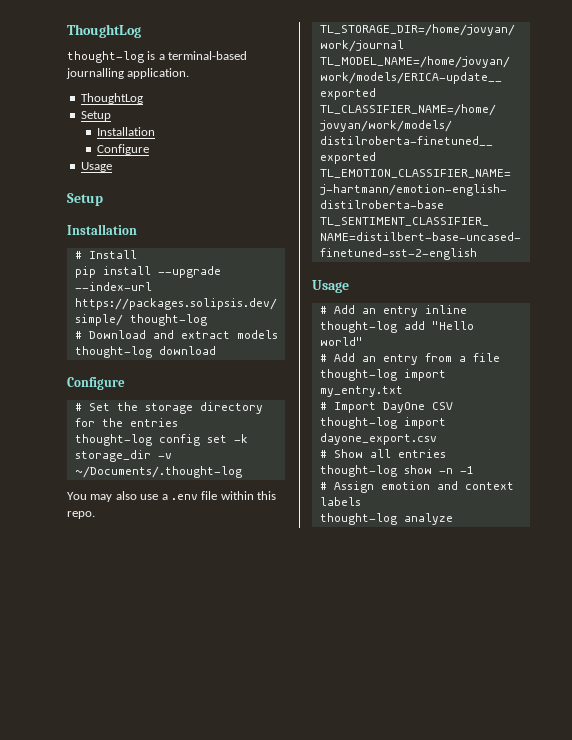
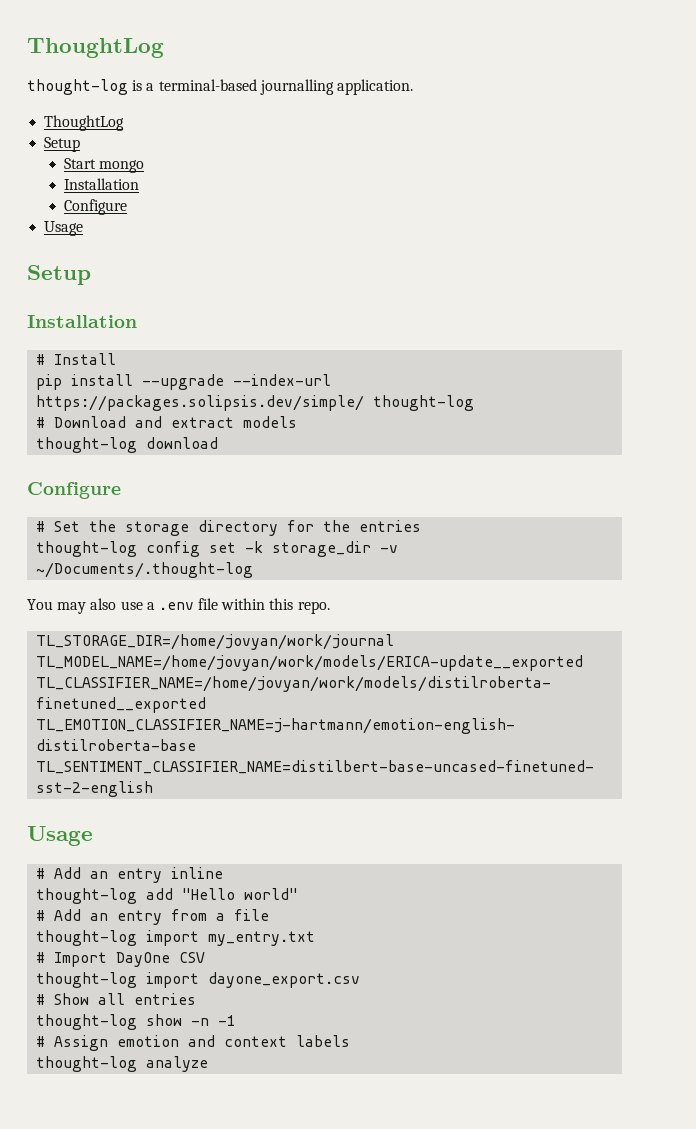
+ Start mongo

